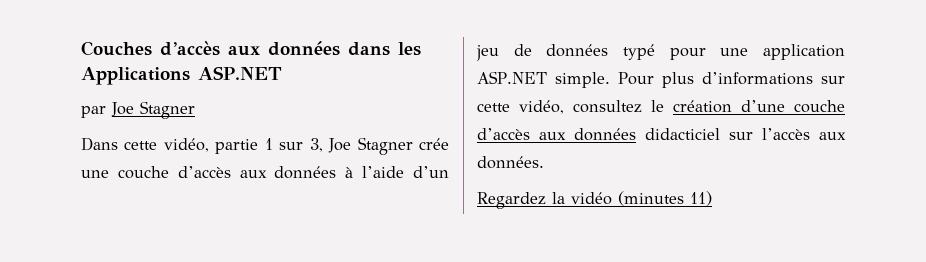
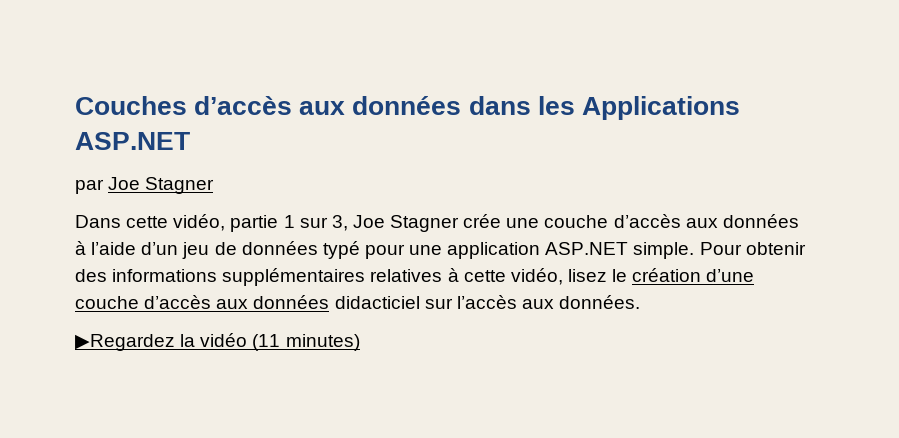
- Pour plus d’informations sur cette vidéo, consultez le création d’une couche d’accès aux données didacticiel sur l’accès aux données.
+ Pour obtenir des informations supplémentaires relatives à cette vidéo, lisez le création d’une couche d’accès aux données didacticiel sur l’accès aux données.
- Regardez la vidéo (minutes 11)
+ ▶Regardez la vidéo (11 minutes)

